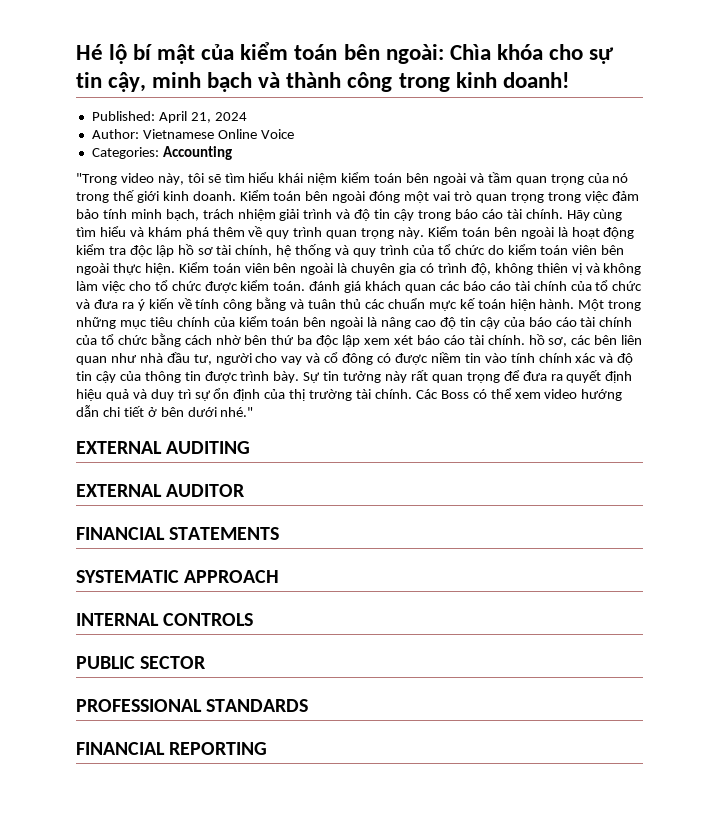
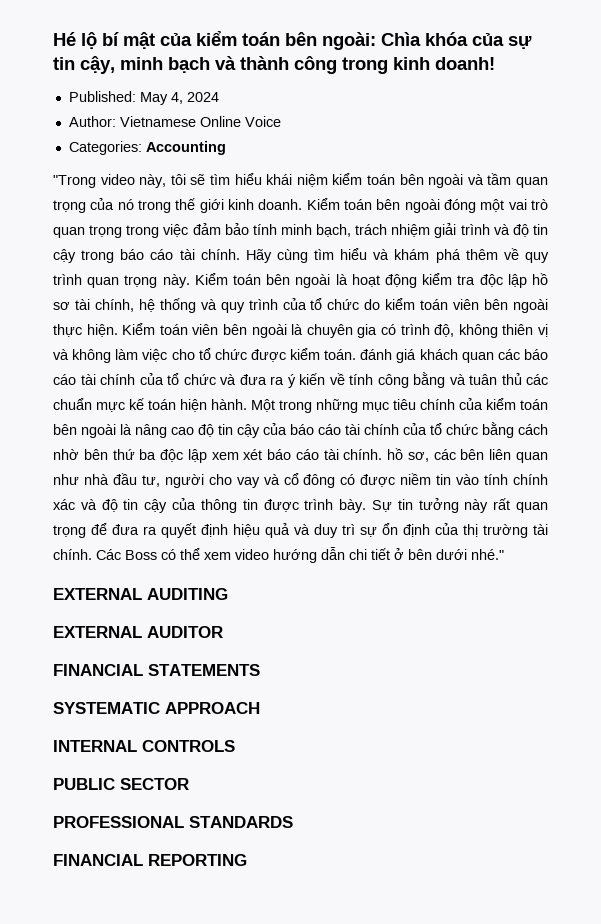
- Hé lộ bí mật của kiểm toán bên ngoài: Chìa khóa cho sự tin cậy, minh bạch và thành công trong kinh doanh!
+ Hé lộ bí mật của kiểm toán bên ngoài: Chìa khóa của sự tin cậy, minh bạch và thành công trong kinh doanh!
- Published: April 21, 2024
+ Published: May 4, 2024

